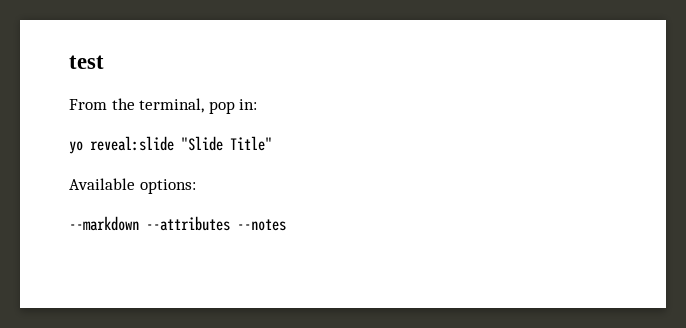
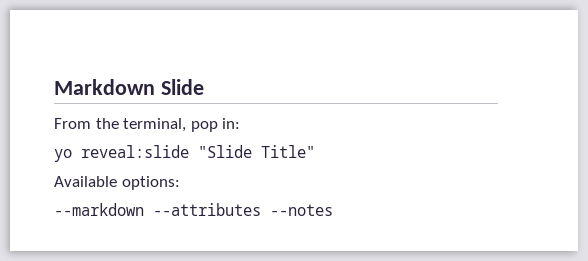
- test
+ Markdown Slide

